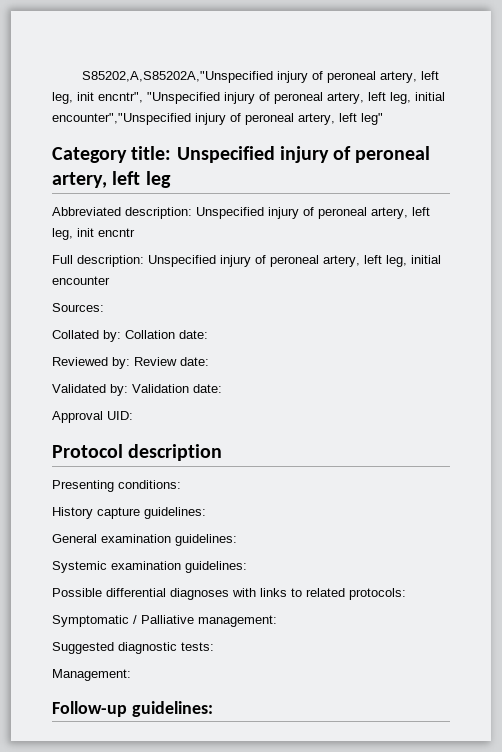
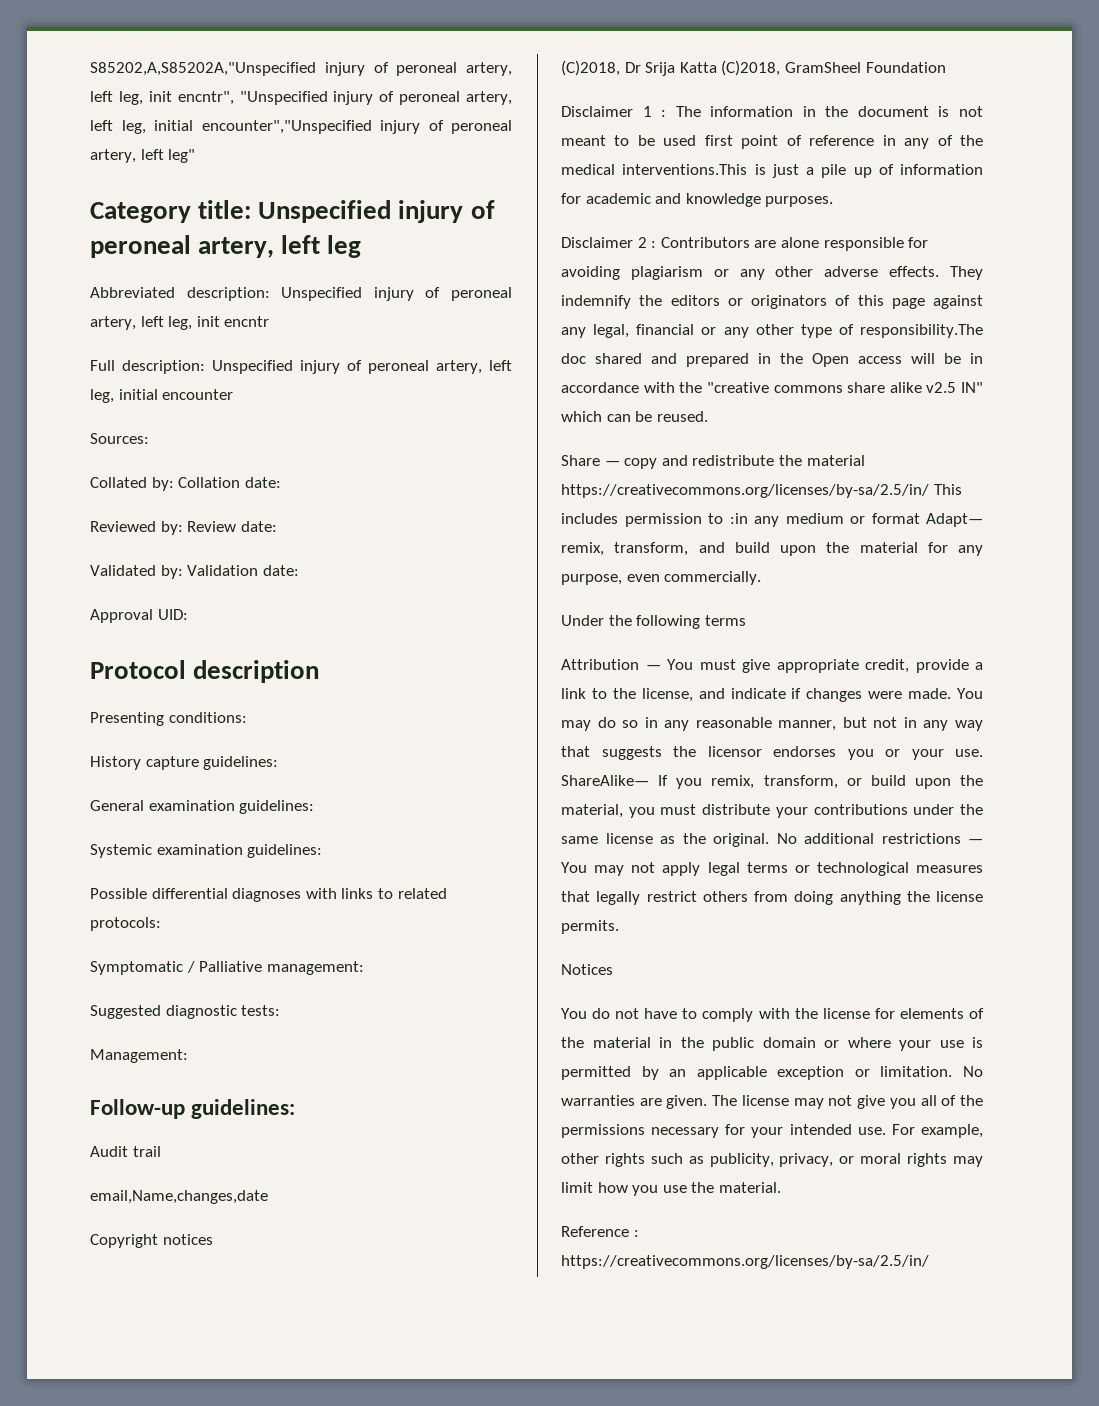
+ Audit trail
+ email,Name,changes,date
+ Copyright notices
+ (C)2018, Dr Srija Katta (C)2018, GramSheel Foundation
+ Disclaimer 1 : The information in the document is not meant to be used first point of reference in any of the medical interventions.This is just a pile up of information for academic and knowledge purposes.
+ Disclaimer 2 : Contributors are alone responsible for avoiding plagiarism or any other adverse effects. They indemnify the editors or originators of this page against any legal, financial or any other type of responsibility.The doc shared and prepared in the Open access will be in accordance with the "creative commons share alike v2.5 IN" which can be reused.
+ Share — copy and redistribute the material https://creativecommons.org/licenses/by-sa/2.5/in/ This includes permission to :in any medium or format Adapt— remix, transform, and build upon the material for any purpose, even commercially.
+ Under the following terms
+ Attribution — You must give appropriate credit, provide a link to the license, and indicate if changes were made. You may do so in any reasonable manner, but not in any way that suggests the licensor endorses you or your use. ShareAlike— If you remix, transform, or build upon the material, you must distribute your contributions under the same license as the original. No additional restrictions — You may not apply legal terms or technological measures that legally restrict others from doing anything the license permits.
+ Notices
+ You do not have to comply with the license for elements of the material in the public domain or where your use is permitted by an applicable exception or limitation. No warranties are given. The license may not give you all of the permissions necessary for your intended use. For example, other rights such as publicity, privacy, or moral rights may limit how you use the material.
+ Reference : https://creativecommons.org/licenses/by-sa/2.5/in/

